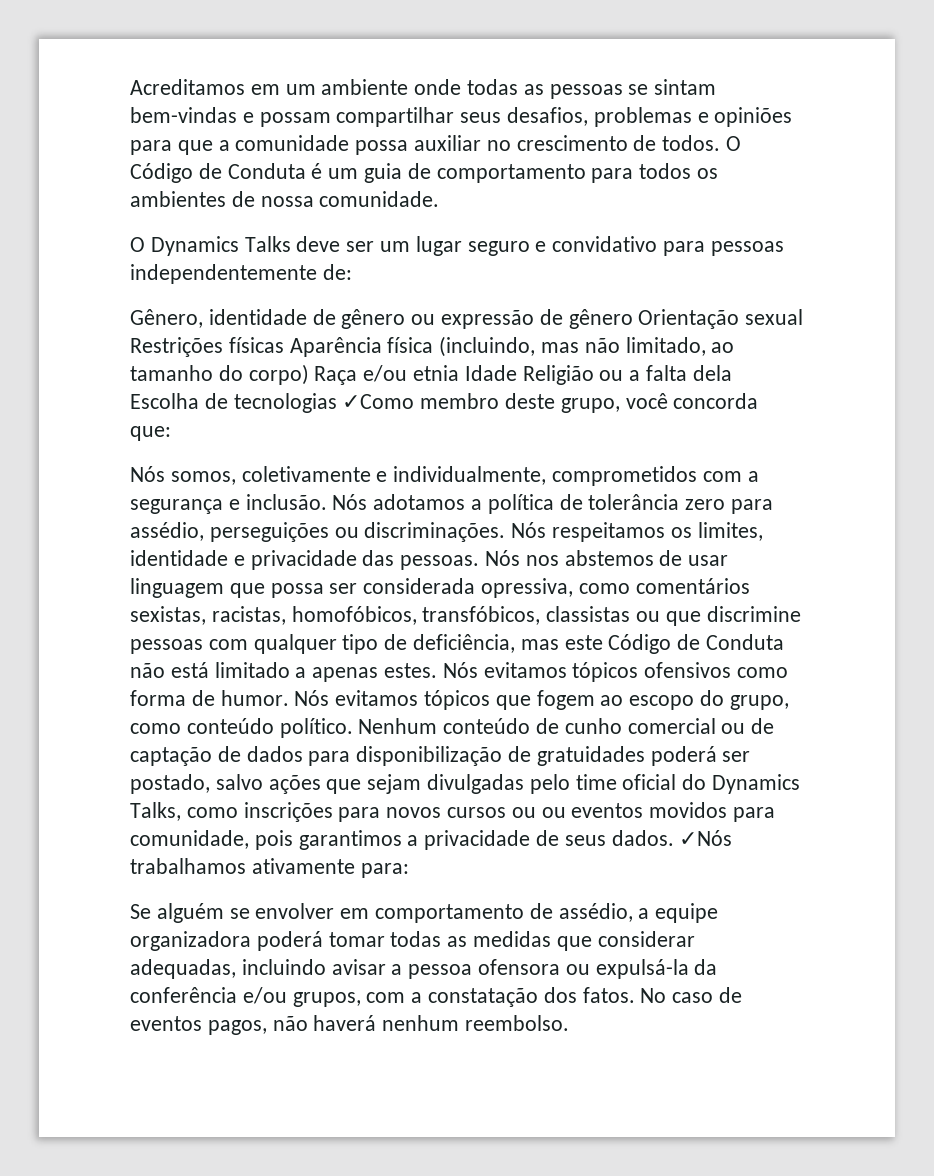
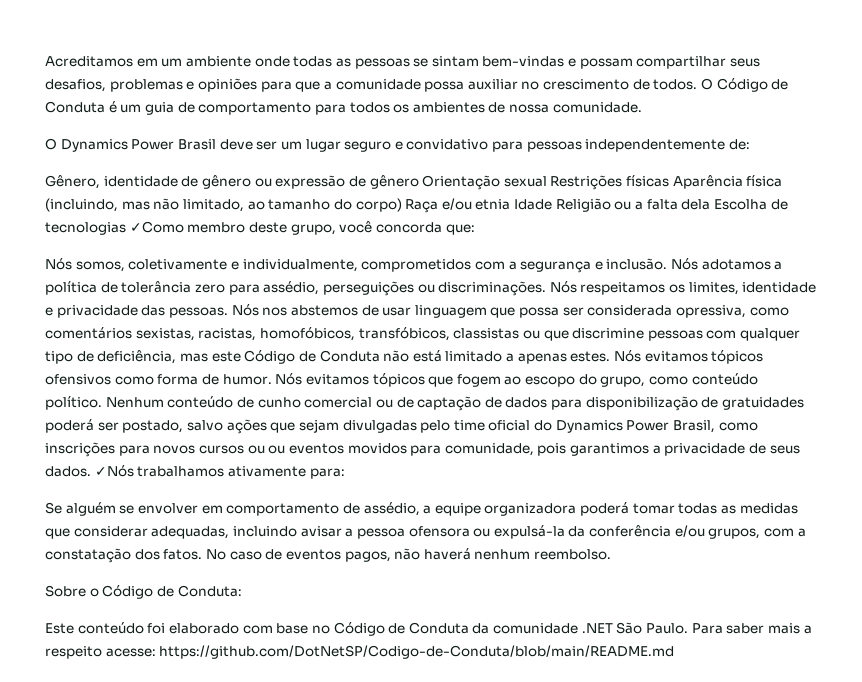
- O Dynamics Talks deve ser um lugar seguro e convidativo para pessoas independentemente de:
+ O Dynamics Power Brasil deve ser um lugar seguro e convidativo para pessoas independentemente de:
- Nenhum conteúdo de cunho comercial ou de captação de dados para disponibilização de gratuidades poderá ser postado, salvo ações que sejam divulgadas pelo time oficial do Dynamics Talks, como inscrições para novos cursos ou ou eventos movidos para comunidade, pois garantimos a privacidade de seus dados.
+ Nenhum conteúdo de cunho comercial ou de captação de dados para disponibilização de gratuidades poderá ser postado, salvo ações que sejam divulgadas pelo time oficial do Dynamics Power Brasil, como inscrições para novos cursos ou ou eventos movidos para comunidade, pois garantimos a privacidade de seus dados.
+ Sobre o Código de Conduta:
+ Este conteúdo foi elaborado com base no Código de Conduta da comunidade .NET São Paulo. Para saber mais a respeito acesse: https://github.com/DotNetSP/Codigo-de-Conduta/blob/main/README.md

